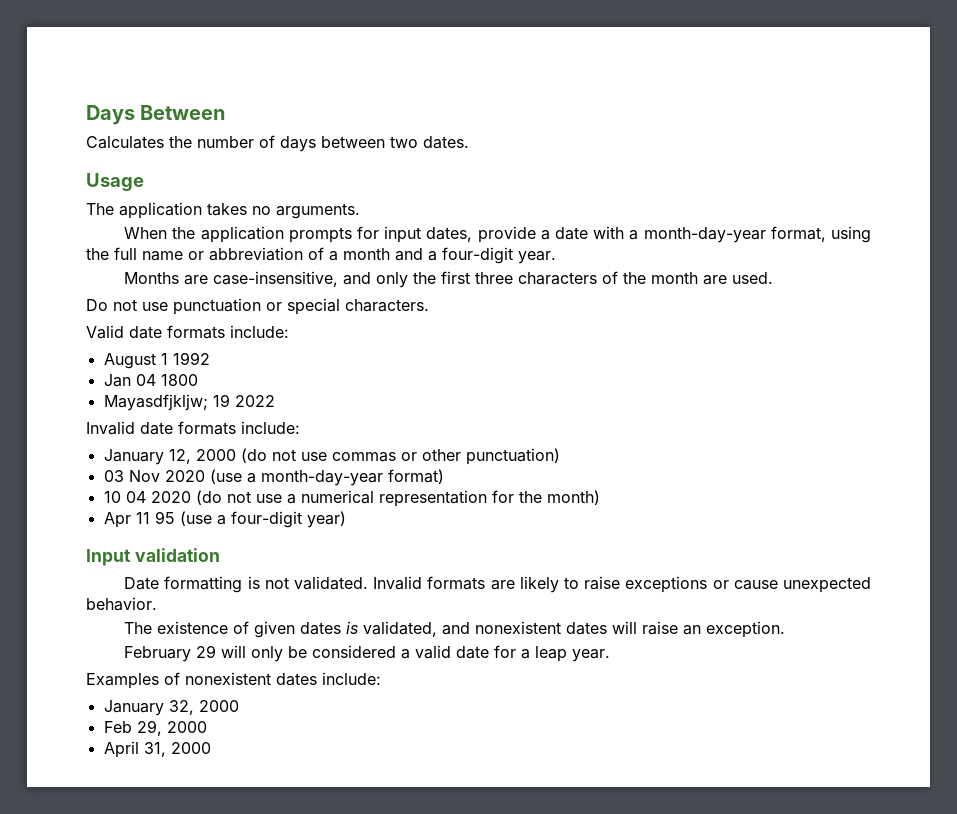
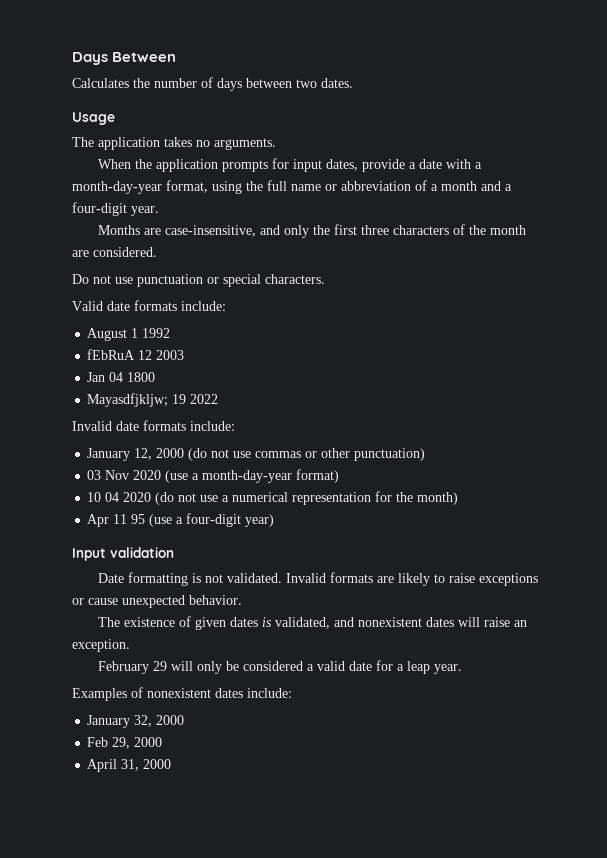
- Months are case-insensitive, and only the first three characters of the month are used.
+ Months are case-insensitive, and only the first three characters of the month are considered.
+ fEbRuA 12 2003

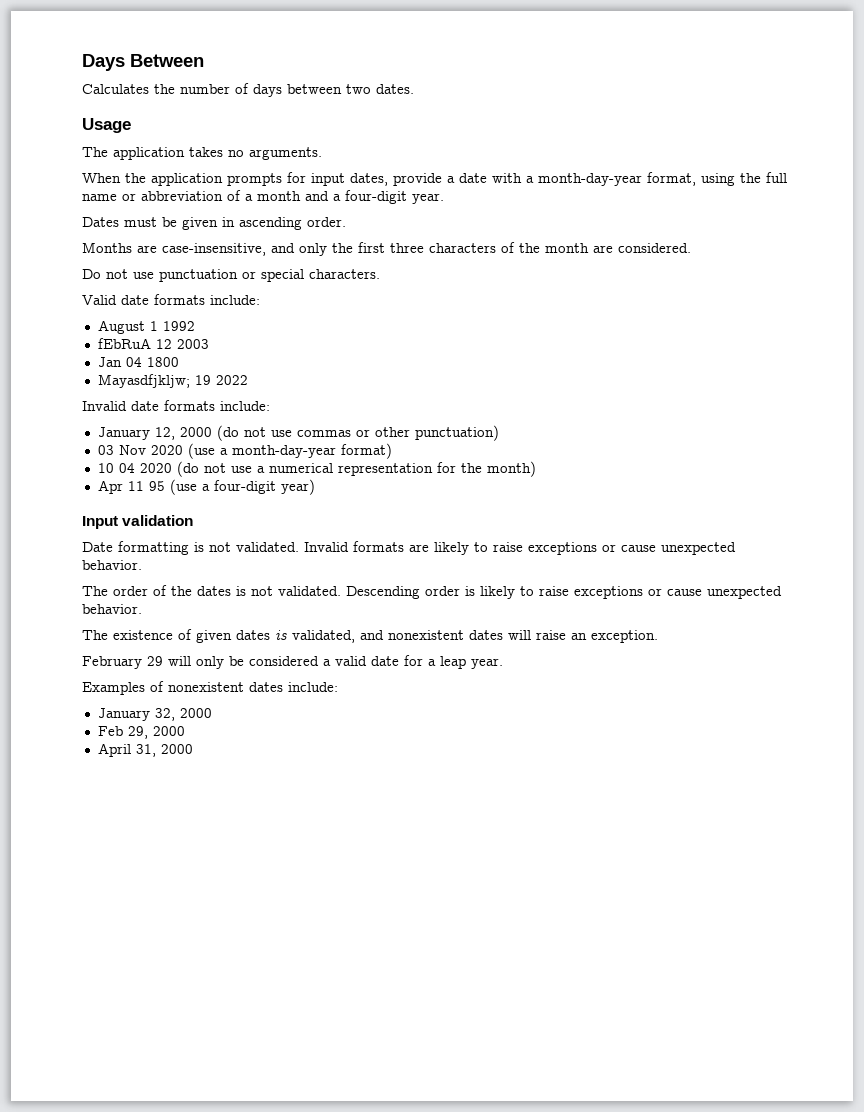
+ Dates must be given in ascending order.
+ The order of the dates is not validated. Descending order is likely to raise exceptions or cause unexpected behavior.

